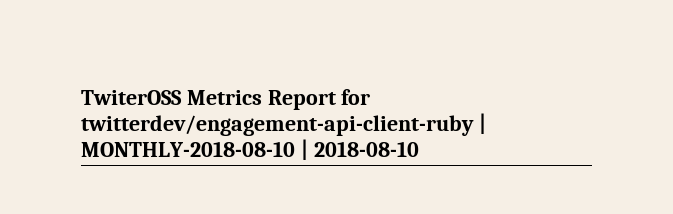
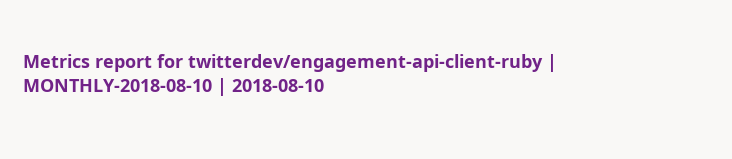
- TwiterOSS Metrics Report for twitterdev/engagement-api-client-ruby | MONTHLY-2018-08-10 | 2018-08-10
+ Metrics report for twitterdev/engagement-api-client-ruby | MONTHLY-2018-08-10 | 2018-08-10

